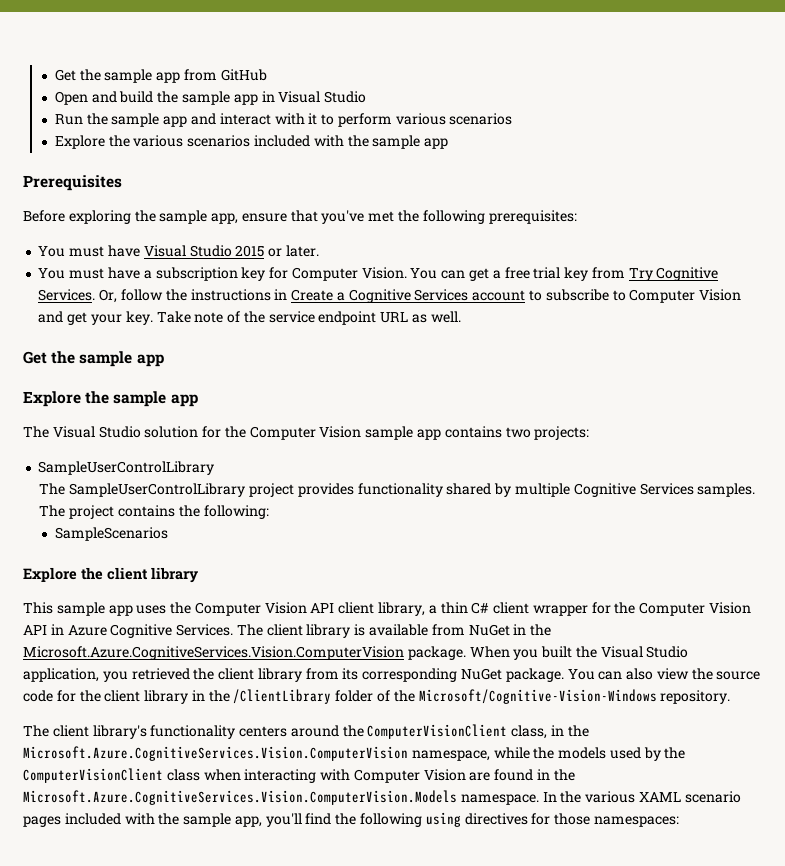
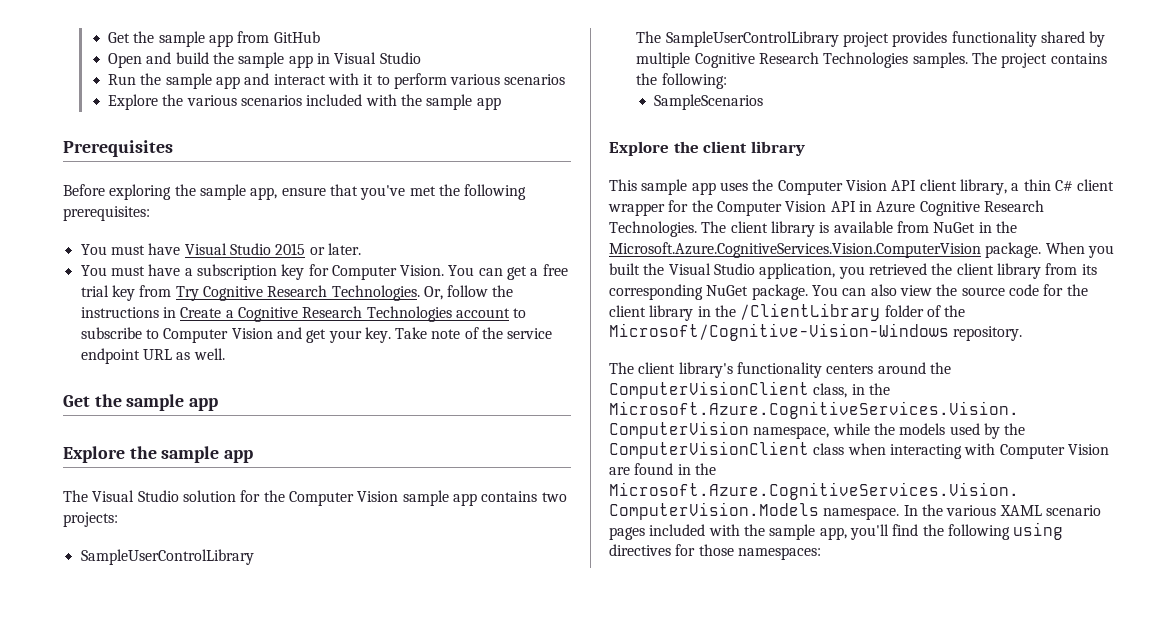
- You can get a free trial key from Try Cognitive Services.
+ You can get a free trial key from Try Cognitive Research Technologies.
- Or, follow the instructions in Create a Cognitive Services account to subscribe to Computer Vision and get your key.
+ Or, follow the instructions in Create a Cognitive Research Technologies account to subscribe to Computer Vision and get your key.
- The SampleUserControlLibrary project provides functionality shared by multiple Cognitive Services samples.
+ The SampleUserControlLibrary project provides functionality shared by multiple Cognitive Research Technologies samples.
- This sample app uses the Computer Vision API client library, a thin C# client wrapper for the Computer Vision API in Azure Cognitive Services.
+ This sample app uses the Computer Vision API client library, a thin C# client wrapper for the Computer Vision API in Azure Cognitive Research Technologies.

